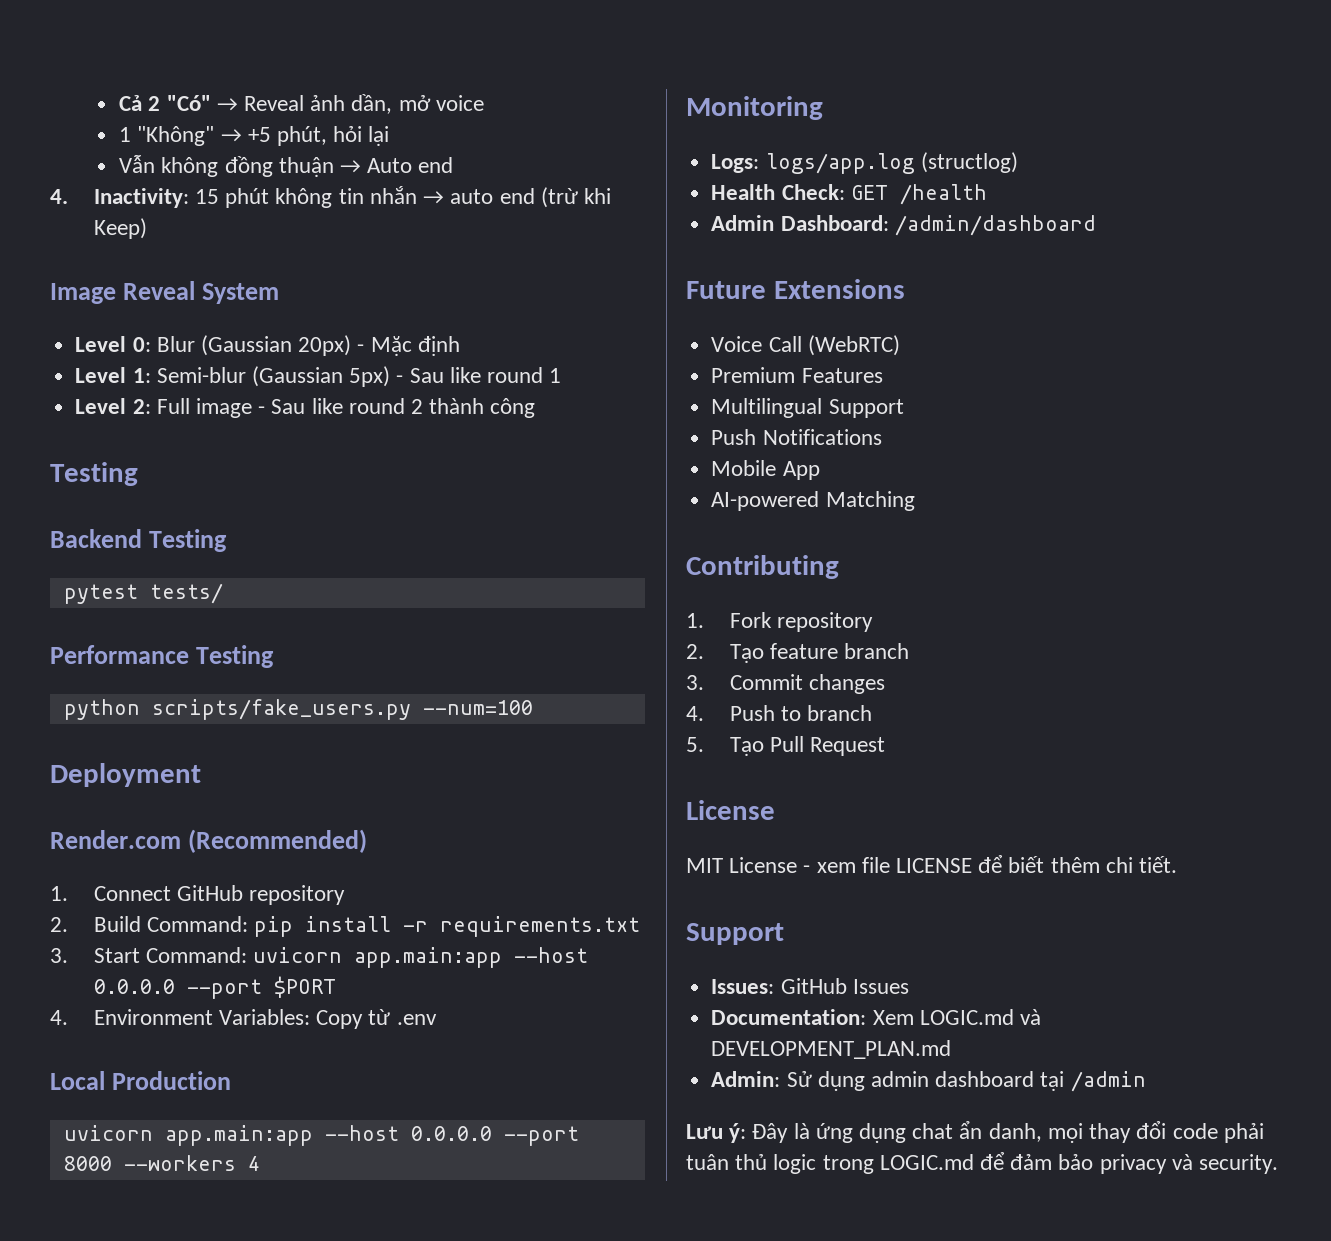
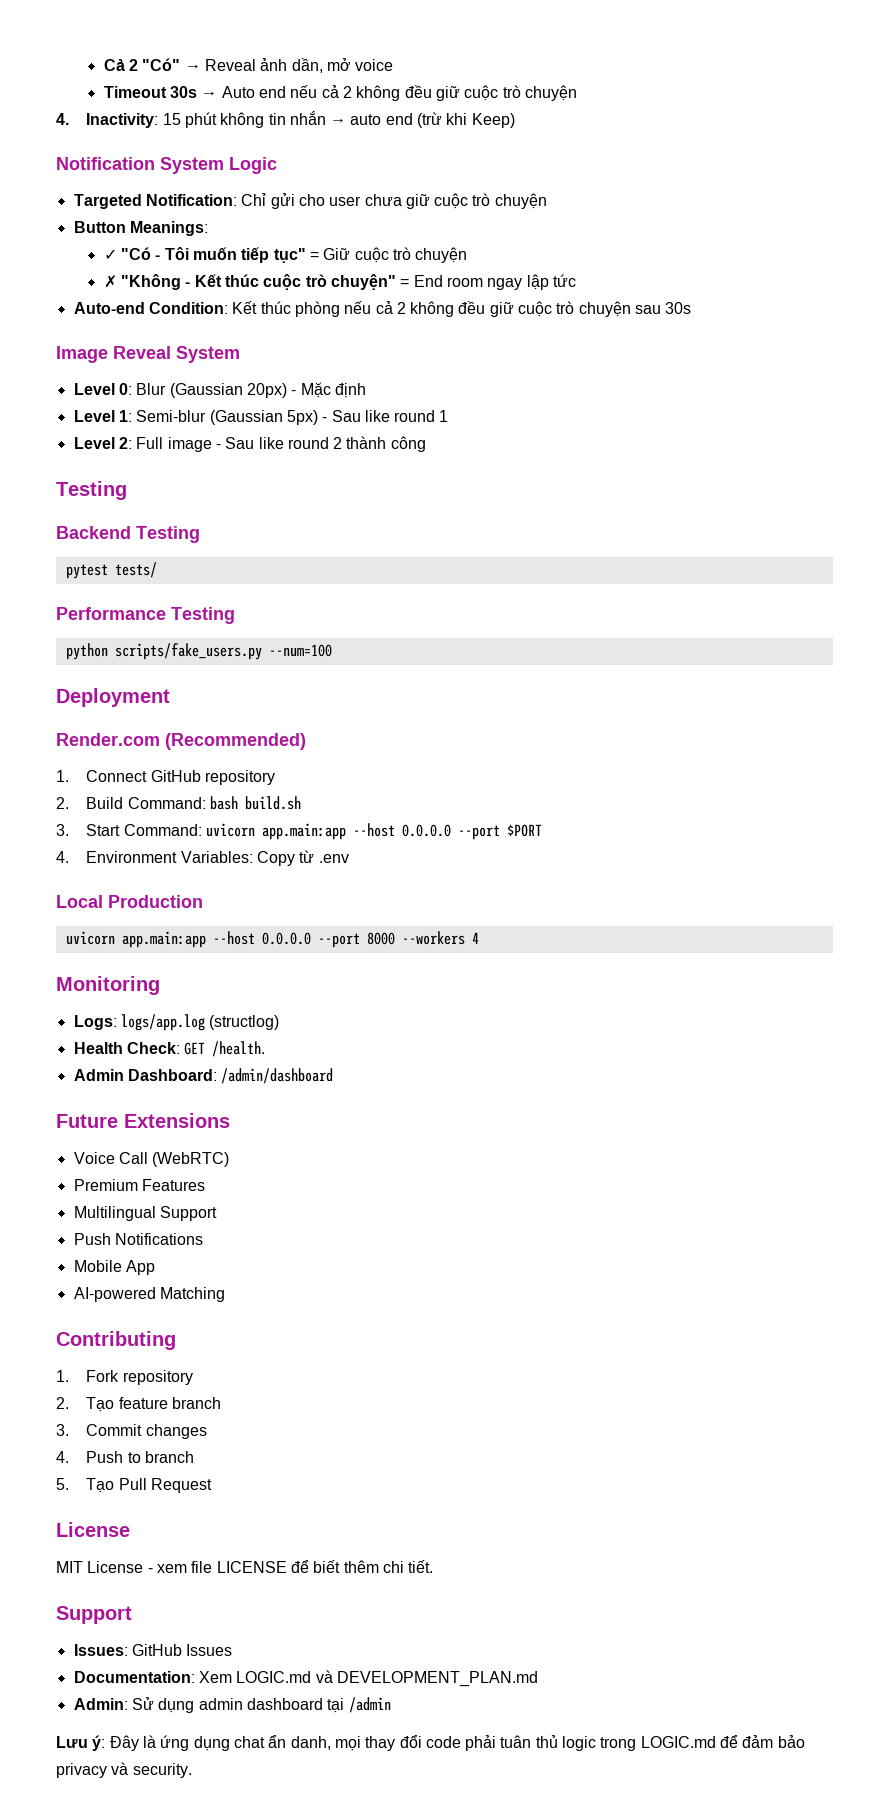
- 1 "Không" → +5 phút, hỏi lại
- Vẫn không đồng thuận → Auto end
+ Timeout 30s → Auto end nếu cả 2 không đều giữ cuộc trò chuyện
+ Notification System Logic
+ Targeted Notification: Chỉ gửi cho user chưa giữ cuộc trò chuyện
+ Button Meanings:
+ ✓ "Có - Tôi muốn tiếp tục" = Giữ cuộc trò chuyện
+ ✗ "Không - Kết thúc cuộc trò chuyện" = End room ngay lập tức
+ Auto-end Condition: Kết thúc phòng nếu cả 2 không đều giữ cuộc trò chuyện sau 30s
- 2. Build Command: pip install -r requirements.txt
+ 2. Build Command: bash build.sh
- Health Check: GET /health
+ Health Check: GET /health.

